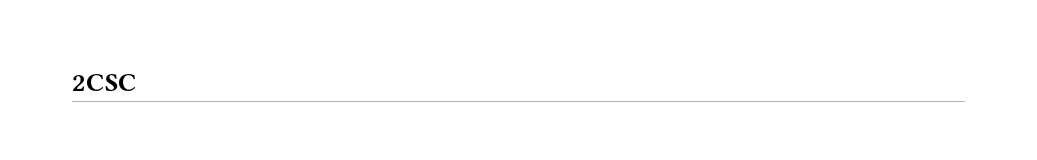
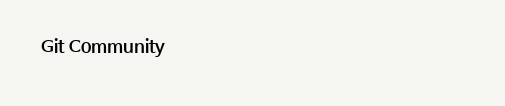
- 2CSC
+ Git Community

